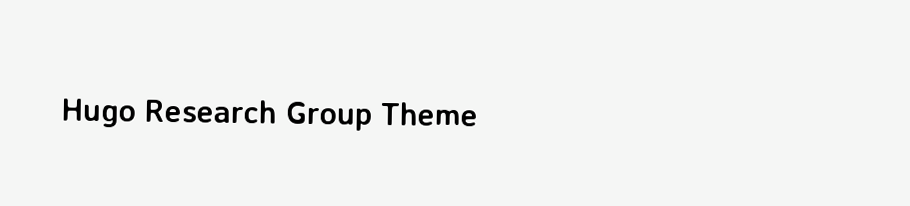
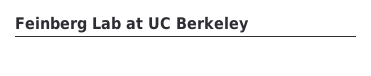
- Hugo Research Group Theme
+ Feinberg Lab at UC Berkeley

